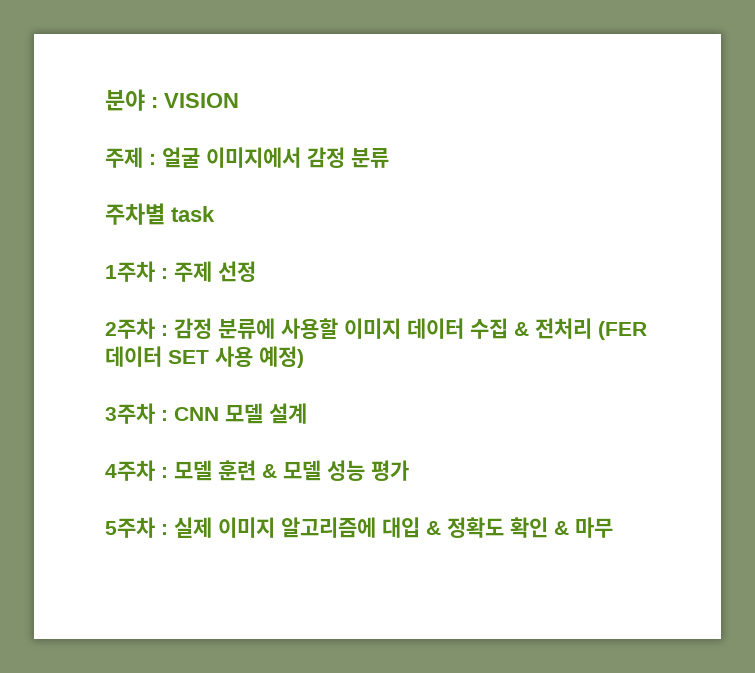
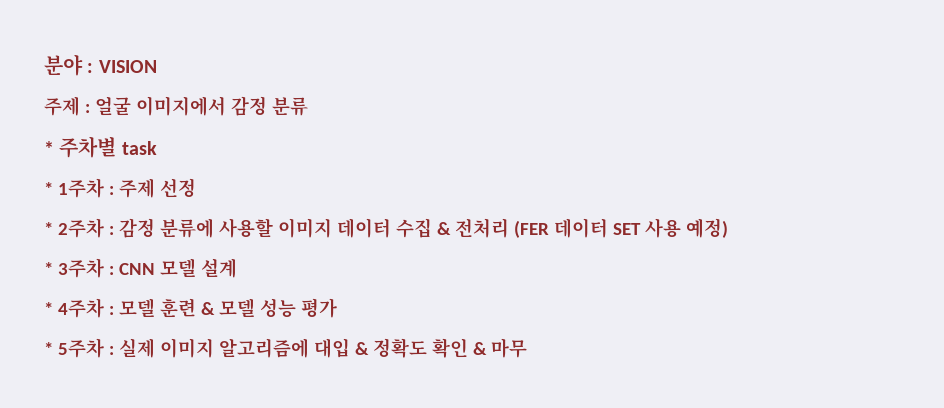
- 주차별 task
+ * 주차별 task
- 1주차 : 주제 선정
+ * 1주차 : 주제 선정
- 2주차 : 감정 분류에 사용할 이미지 데이터 수집 & 전처리 (FER 데이터 SET 사용 예정)
+ * 2주차 : 감정 분류에 사용할 이미지 데이터 수집 & 전처리 (FER 데이터 SET 사용 예정)
- 3주차 : CNN 모델 설계
+ * 3주차 : CNN 모델 설계
- 4주차 : 모델 훈련 & 모델 성능 평가
+ * 4주차 : 모델 훈련 & 모델 성능 평가
- 5주차 : 실제 이미지 알고리즘에 대입 & 정확도 확인 & 마무
+ * 5주차 : 실제 이미지 알고리즘에 대입 & 정확도 확인 & 마무

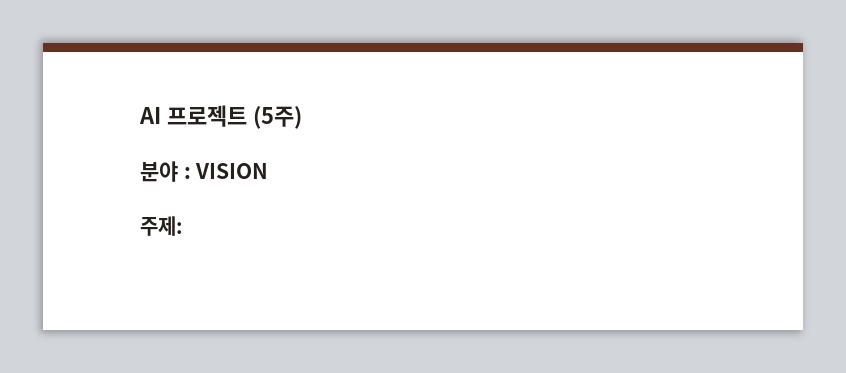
+ AI 프로젝트 (5주)
- 주제 : 얼굴 이미지에서 감정 분류
- * 주차별 task
- * 1주차 : 주제 선정
- * 2주차 : 감정 분류에 사용할 이미지 데이터 수집 & 전처리 (FER 데이터 SET 사용 예정)
- * 3주차 : CNN 모델 설계
- * 4주차 : 모델 훈련 & 모델 성능 평가
- * 5주차 : 실제 이미지 알고리즘에 대입 & 정확도 확인 & 마무
+ 주제:

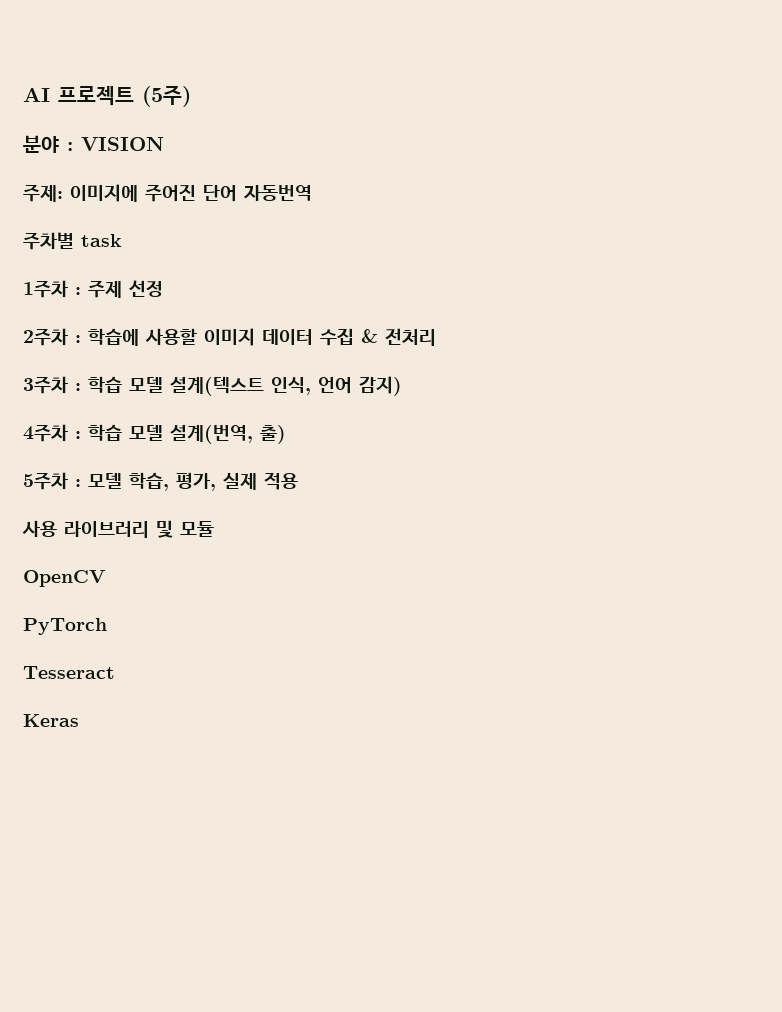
- 주제:
+ 주제: 이미지에 주어진 단어 자동번역
+ 주차별 task
+ 1주차 : 주제 선정
+ 2주차 : 학습에 사용할 이미지 데이터 수집 & 전처리
+ 3주차 : 학습 모델 설계(텍스트 인식, 언어 감지)
+ 4주차 : 학습 모델 설계(번역, 출)
+ 5주차 : 모델 학습, 평가, 실제 적용
+ 사용 라이브러리 및 모듈
+ OpenCV
+ PyTorch
+ Tesseract
+ Keras

